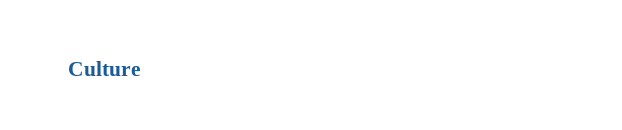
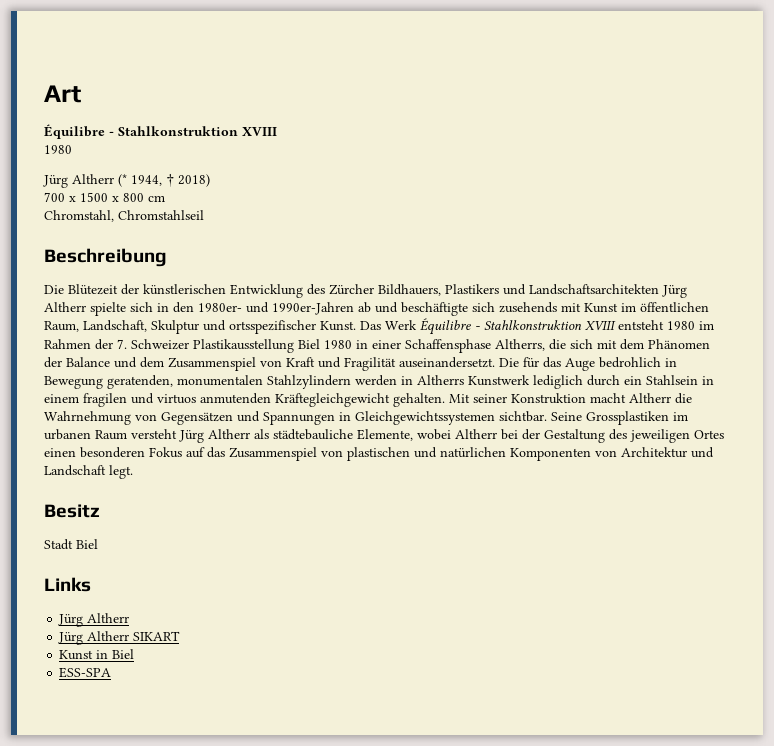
- Culture
+ Art
+ Équilibre - Stahlkonstruktion XVIII
+ 1980
+ Jürg Altherr (* 1944, † 2018)
+ 700 x 1500 x 800 cm
+ Chromstahl, Chromstahlseil
+ Beschreibung
+ Die Blütezeit der künstlerischen Entwicklung des Zürcher Bildhauers, Plastikers und Landschaftsarchitekten Jürg Altherr spielte sich in den 1980er- und 1990er-Jahren ab und beschäftigte sich zusehends mit Kunst im öffentlichen Raum, Landschaft, Skulptur und ortsspezifischer Kunst. Das Werk Équilibre - Stahlkonstruktion XVIII entsteht 1980 im Rahmen der 7. Schweizer Plastikausstellung Biel 1980 in einer Schaffensphase Altherrs, die sich mit dem Phänomen der Balance und dem Zusammenspiel von Kraft und Fragilität auseinandersetzt. Die für das Auge bedrohlich in Bewegung geratenden, monumentalen Stahlzylindern werden in Altherrs Kunstwerk lediglich durch ein Stahlsein in einem fragilen und virtuos anmutenden Kräftegleichgewicht gehalten. Mit seiner Konstruktion macht Altherr die Wahrnehmung von Gegensätzen und Spannungen in Gleichgewichtssystemen sichtbar. Seine Grossplastiken im urbanen Raum versteht Jürg Altherr als städtebauliche Elemente, wobei Altherr bei der Gestaltung des jeweiligen Ortes einen besonderen Fokus auf das Zusammenspiel von plastischen und natürlichen Komponenten von Architektur und Landschaft legt.
+ Besitz
+ Stadt Biel
+ Links
+ Jürg Altherr
+ Jürg Altherr SIKART
+ Kunst in Biel
+ ESS-SPA

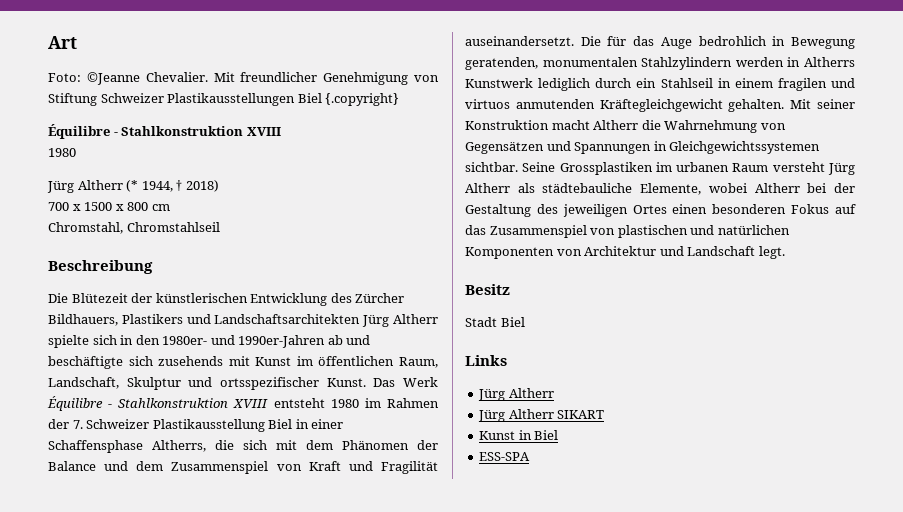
+ Foto: ©Jeanne Chevalier. Mit freundlicher Genehmigung von Stiftung Schweizer Plastikausstellungen Biel {.copyright}
- Das Werk Équilibre - Stahlkonstruktion XVIII entsteht 1980 im Rahmen der 7. Schweizer Plastikausstellung Biel 1980 in einer Schaffensphase Altherrs, die sich mit dem Phänomen der Balance und dem Zusammenspiel von Kraft und Fragilität auseinandersetzt.
+ Das Werk Équilibre - Stahlkonstruktion XVIII entsteht 1980 im Rahmen der 7. Schweizer Plastikausstellung Biel in einer Schaffensphase Altherrs, die sich mit dem Phänomen der Balance und dem Zusammenspiel von Kraft und Fragilität auseinandersetzt.
- Die für das Auge bedrohlich in Bewegung geratenden, monumentalen Stahlzylindern werden in Altherrs Kunstwerk lediglich durch ein Stahlsein in einem fragilen und virtuos anmutenden Kräftegleichgewicht gehalten.
+ Die für das Auge bedrohlich in Bewegung geratenden, monumentalen Stahlzylindern werden in Altherrs Kunstwerk lediglich durch ein Stahlseil in einem fragilen und virtuos anmutenden Kräftegleichgewicht gehalten.

